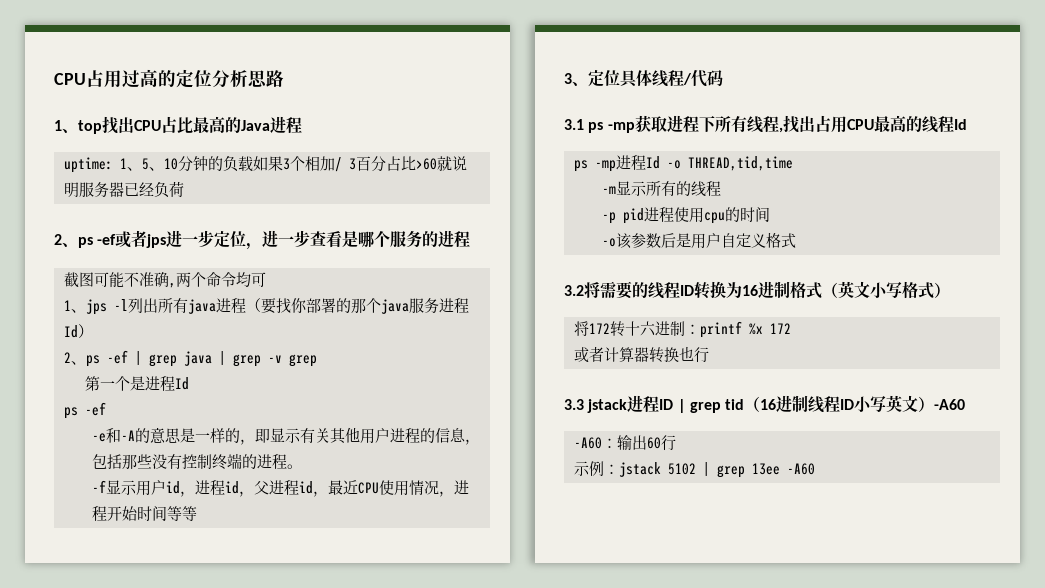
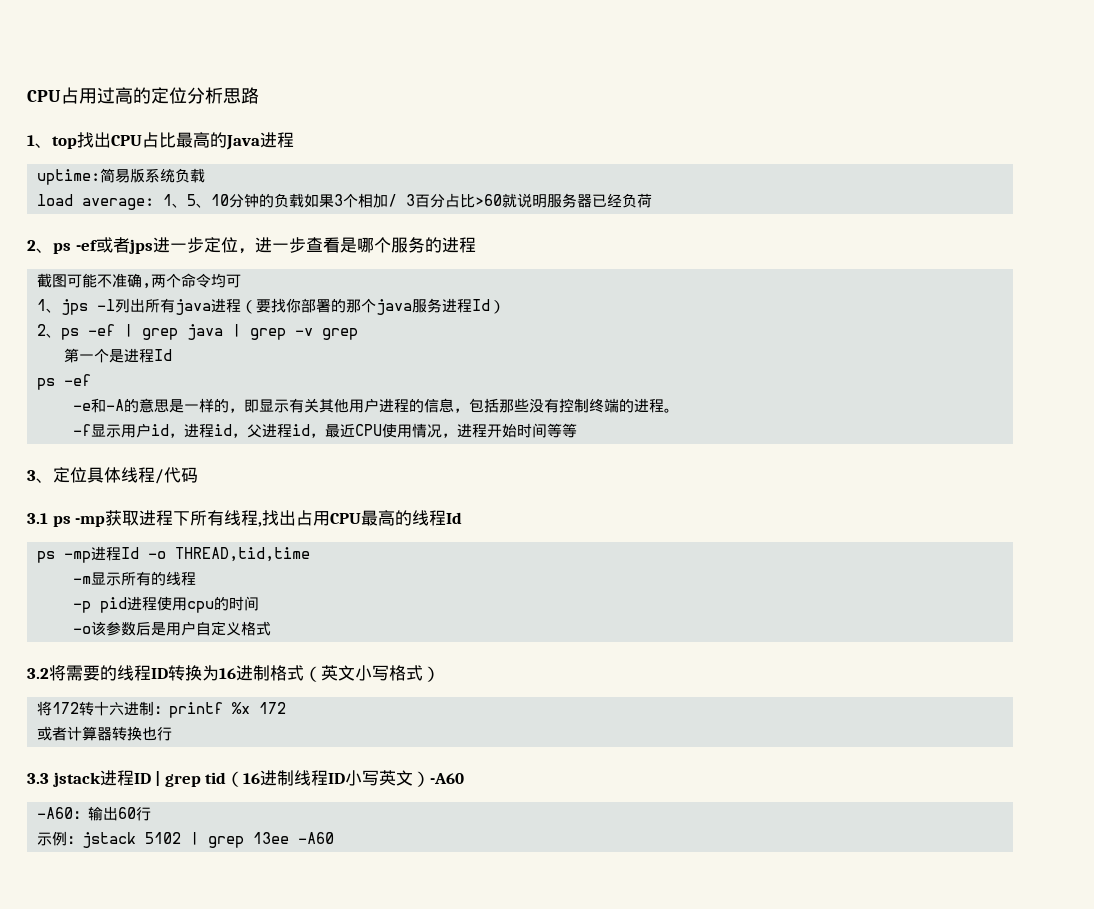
- uptime: 1、5、10分钟的负载如果3个相加/ 3百分占比>60就说明服务器已经负荷
+ uptime:简易版系统负载
+ load average: 1、5、10分钟的负载如果3个相加/ 3百分占比>60就说明服务器已经负荷

